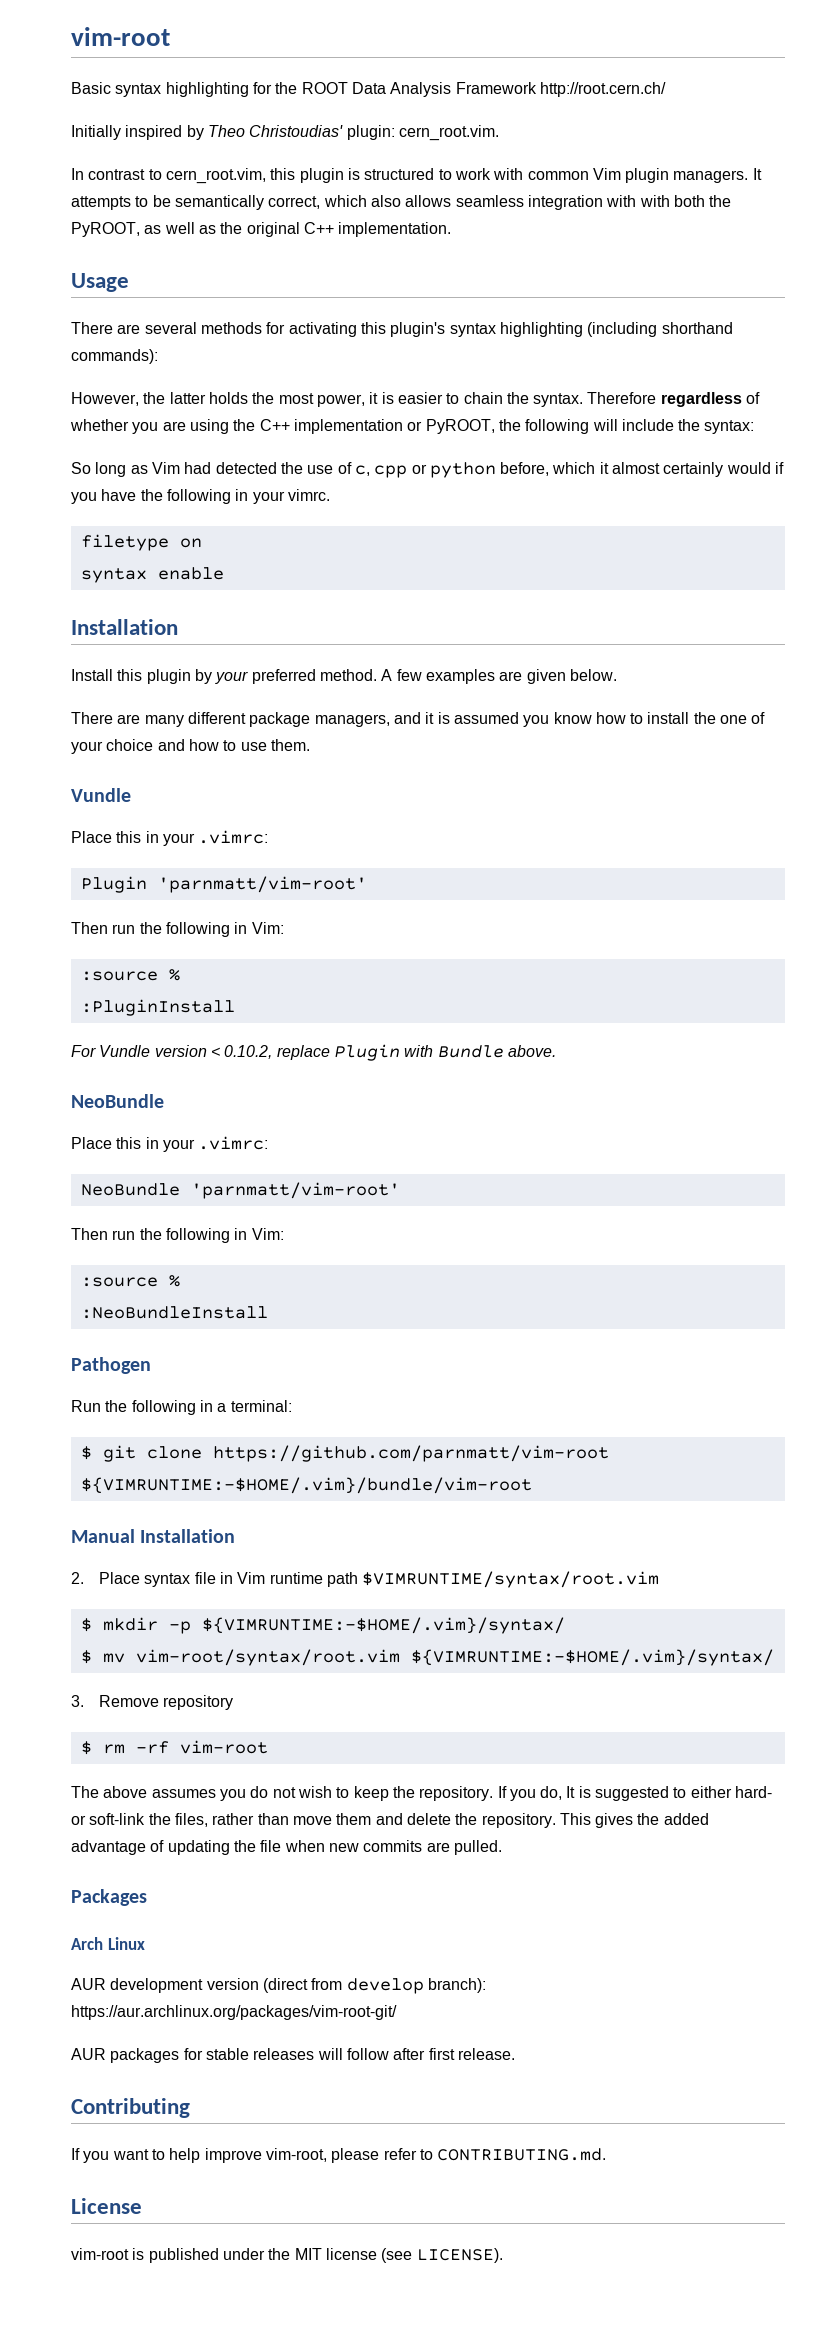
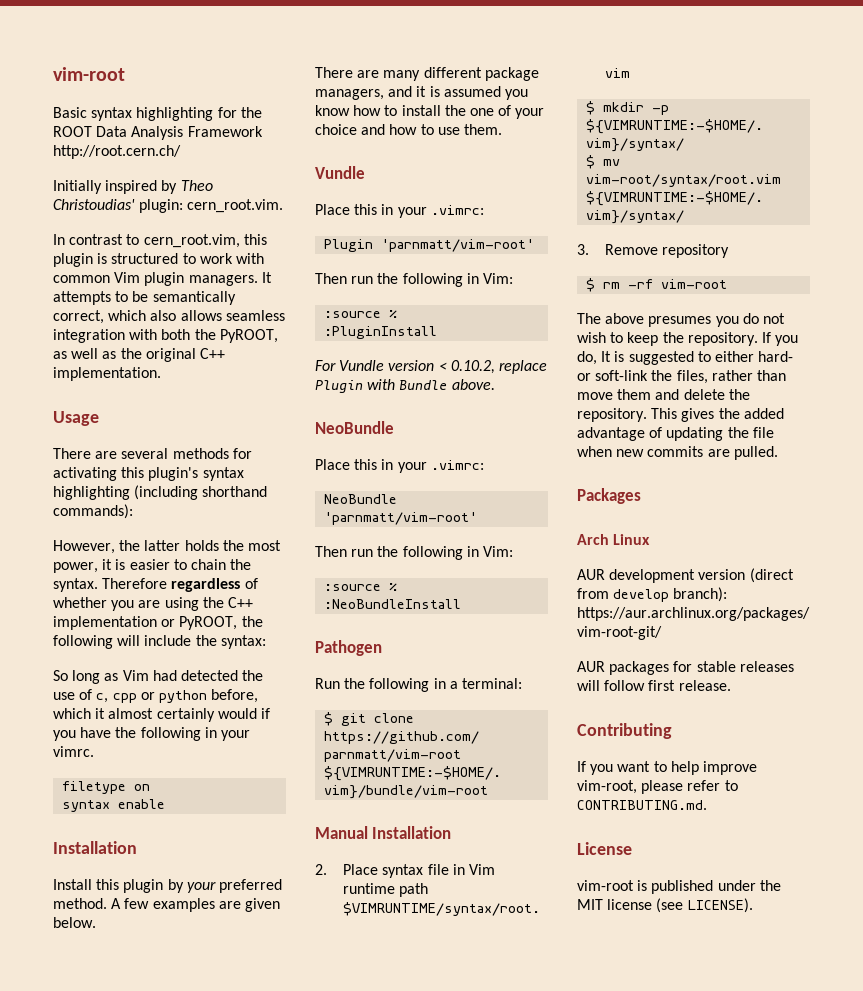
- It attempts to be semantically correct, which also allows seamless integration with with both the PyROOT, as well as the original C++ implementation.
+ It attempts to be semantically correct, which also allows seamless integration with both the PyROOT, as well as the original C++ implementation.
- The above assumes you do not wish to keep the repository.
+ The above presumes you do not wish to keep the repository.
- AUR packages for stable releases will follow after first release.
+ AUR packages for stable releases will follow first release.

